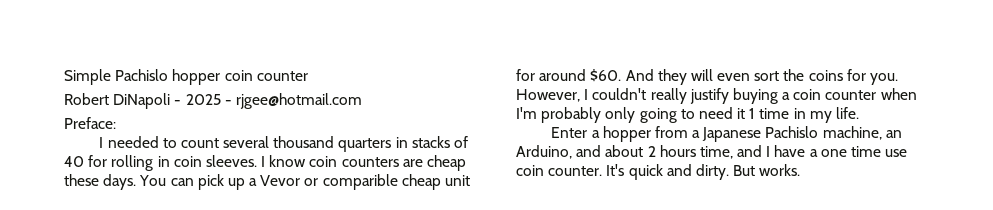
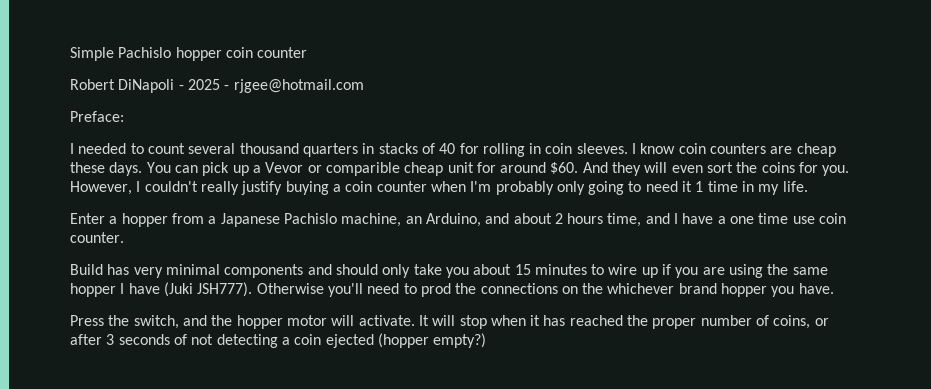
- Enter a hopper from a Japanese Pachislo machine, an Arduino, and about 2 hours time, and I have a one time use coin counter. It's quick and dirty. But works.
+ Enter a hopper from a Japanese Pachislo machine, an Arduino, and about 2 hours time, and I have a one time use coin counter.
+ Build has very minimal components and should only take you about 15 minutes to wire up if you are using the same hopper I have (Juki JSH777). Otherwise you'll need to prod the connections on the whichever brand hopper you have.
+ Press the switch, and the hopper motor will activate. It will stop when it has reached the proper number of coins, or after 3 seconds of not detecting a coin ejected (hopper empty?)

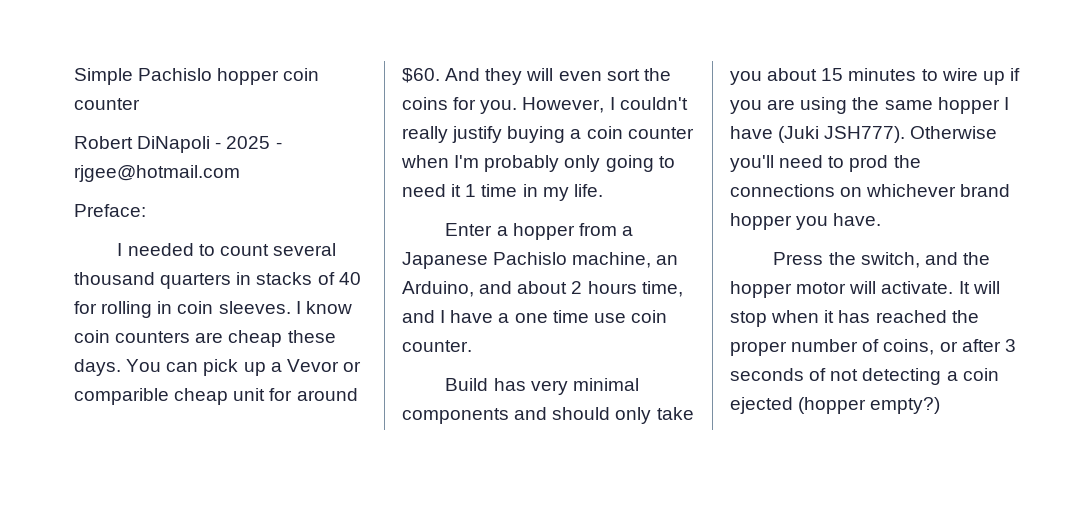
- Otherwise you'll need to prod the connections on the whichever brand hopper you have.
+ Otherwise you'll need to prod the connections on whichever brand hopper you have.

